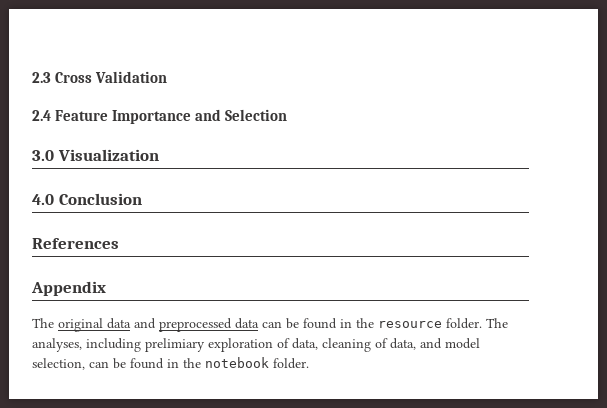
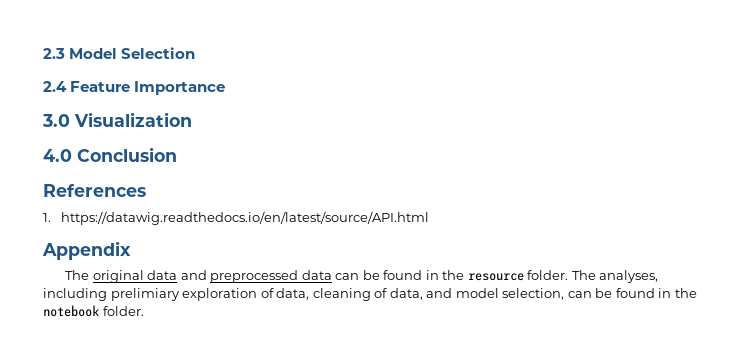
- 2.3 Cross Validation
+ 2.3 Model Selection
- 2.4 Feature Importance and Selection
+ 2.4 Feature Importance
+ 1. https://datawig.readthedocs.io/en/latest/source/API.html

